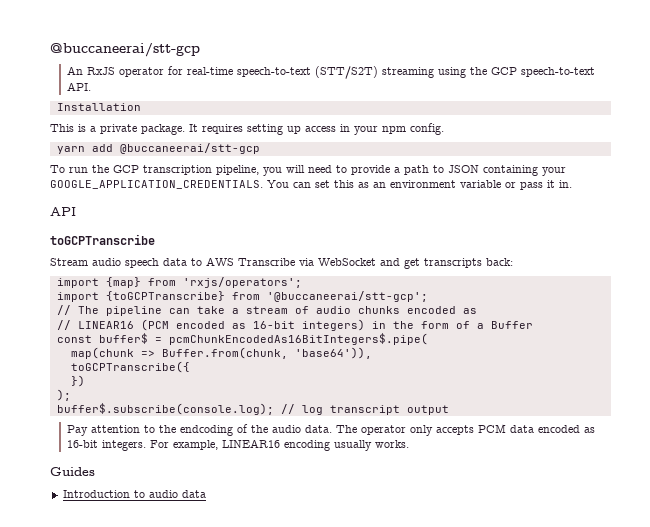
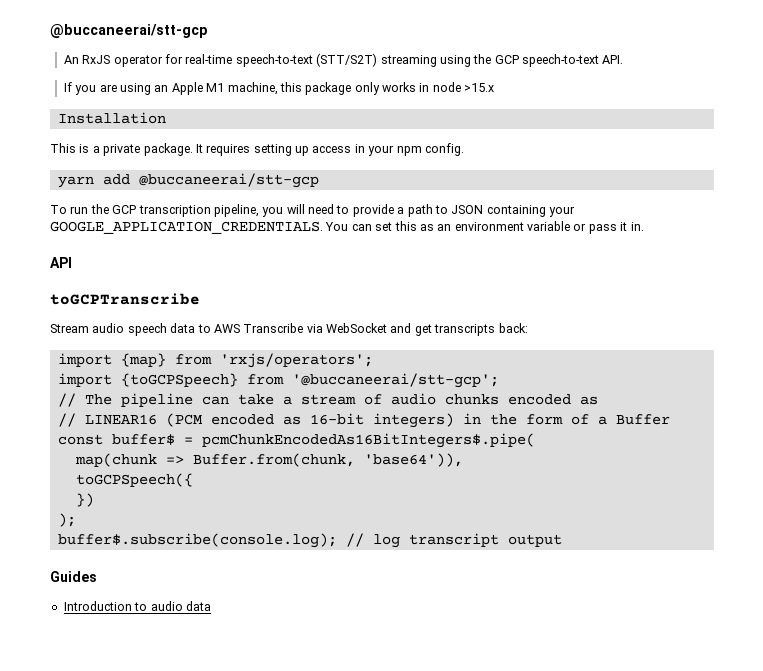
+ If you are using an Apple M1 machine, this package only works in node >15.x
- import {toGCPTranscribe} from '@buccaneerai/stt-gcp';
+ import {toGCPSpeech} from '@buccaneerai/stt-gcp';
- toGCPTranscribe({
+ toGCPSpeech({
- Pay attention to the endcoding of the audio data. The operator only accepts PCM data encoded as 16-bit integers. For example, LINEAR16 encoding usually works.

